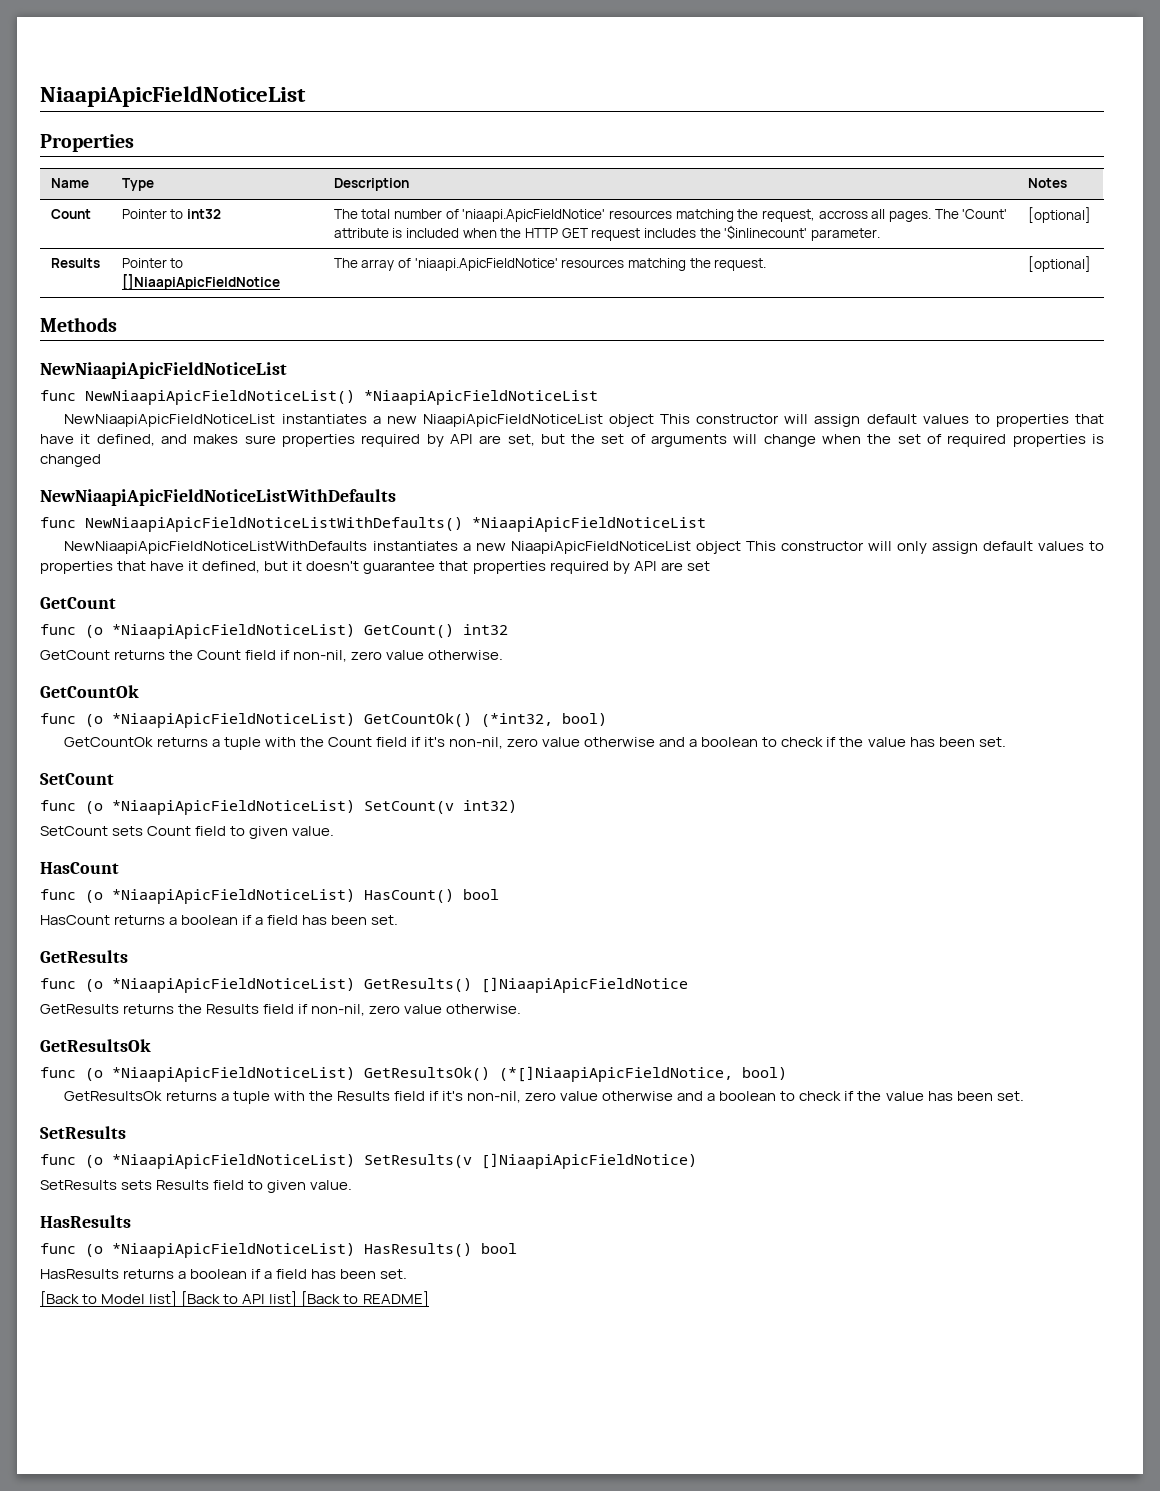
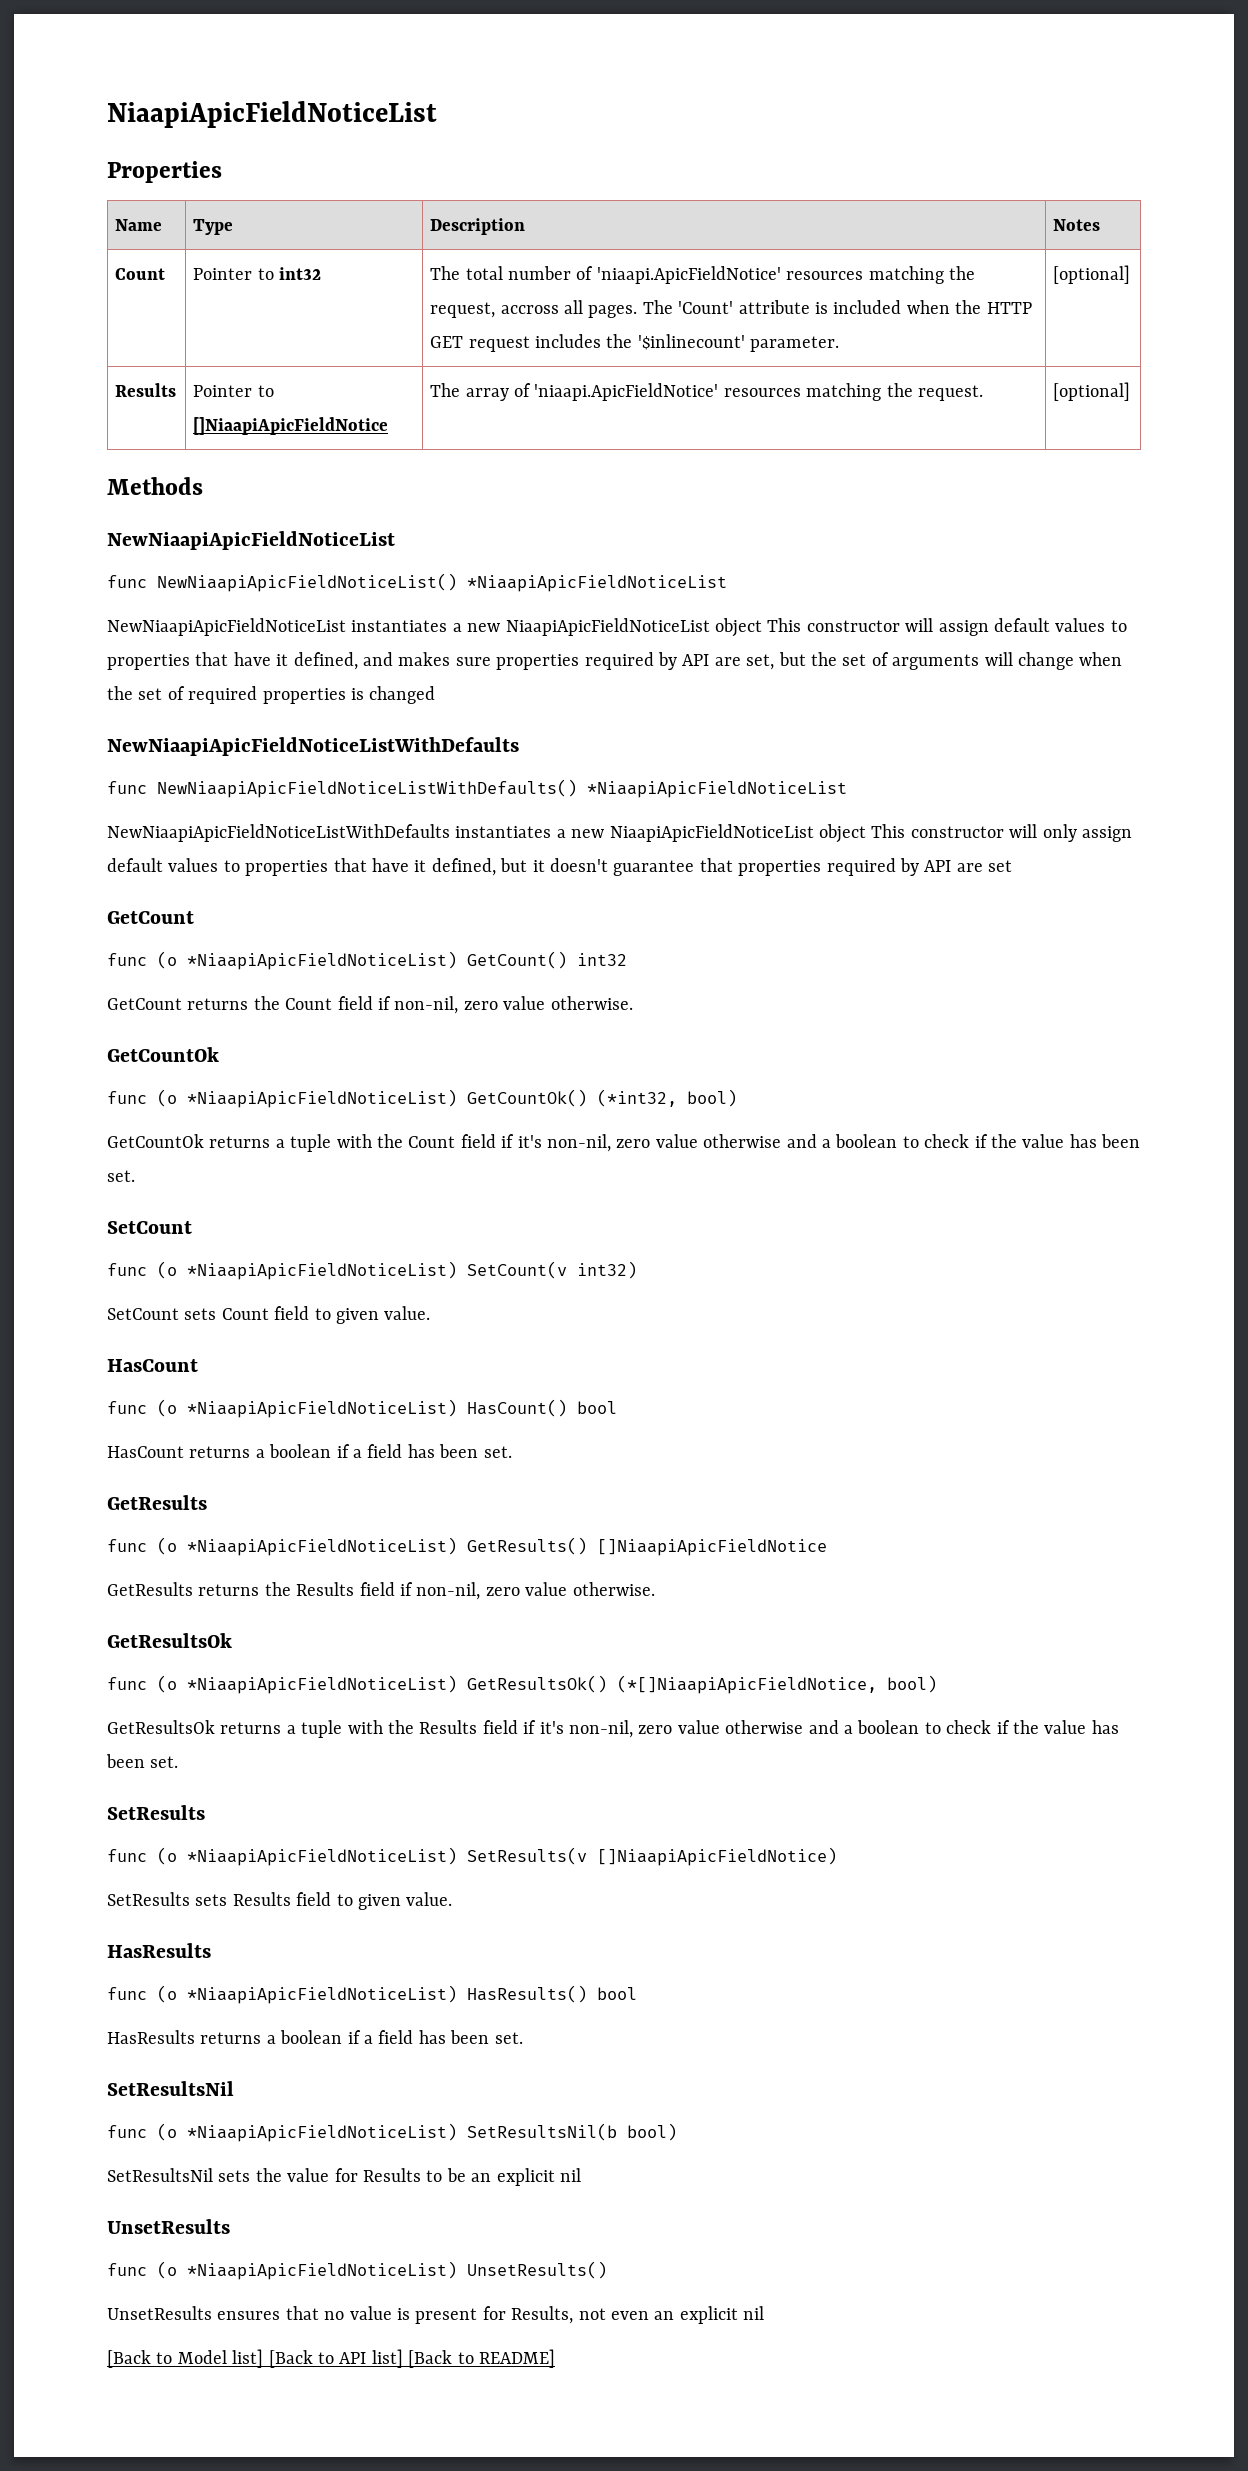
  HasResults returns a boolean if a field has been set.
+ SetResultsNil
+ func (o *NiaapiApicFieldNoticeList) SetResultsNil(b bool)
+ SetResultsNil sets the value for Results to be an explicit nil
+ UnsetResults
+ func (o *NiaapiApicFieldNoticeList) UnsetResults()
+ UnsetResults ensures that no value is present for Results, not even an explicit nil

